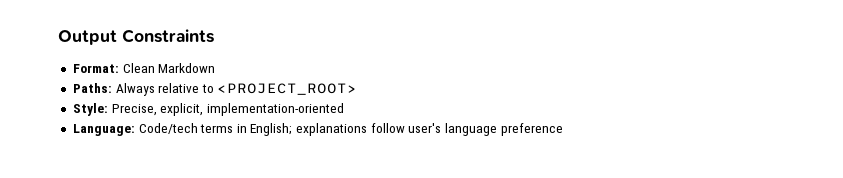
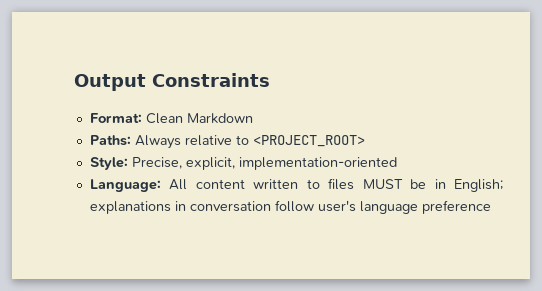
- Language: Code/tech terms in English; explanations follow user's language preference
+ Language: All content written to files MUST be in English; explanations in conversation follow user's language preference

